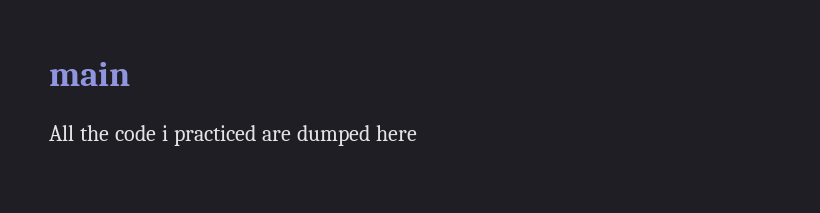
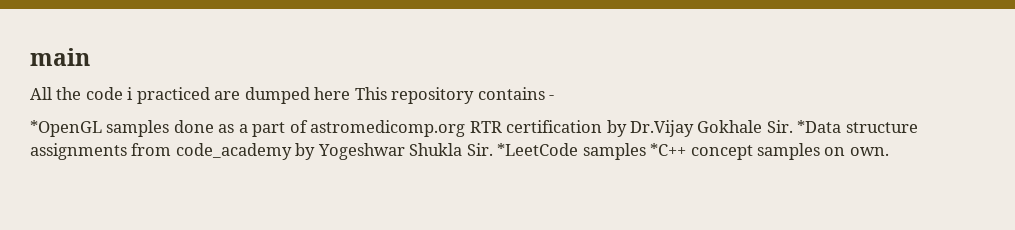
- All the code i practiced are dumped here
+ All the code i practiced are dumped here This repository contains -
+ *OpenGL samples done as a part of astromedicomp.org RTR certification by Dr.Vijay Gokhale Sir. *Data structure assignments from code_academy by Yogeshwar Shukla Sir. *LeetCode samples *C++ concept samples on own.

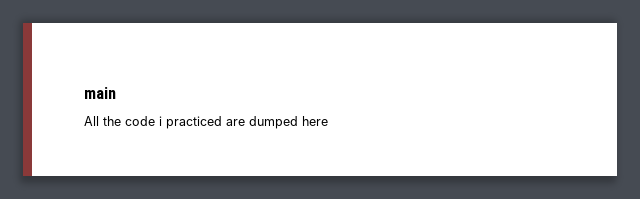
- All the code i practiced are dumped here This repository contains -
- *OpenGL samples done as a part of astromedicomp.org RTR certification by Dr.Vijay Gokhale Sir. *Data structure assignments from code_academy by Yogeshwar Shukla Sir. *LeetCode samples *C++ concept samples on own.
+ All the code i practiced are dumped here

